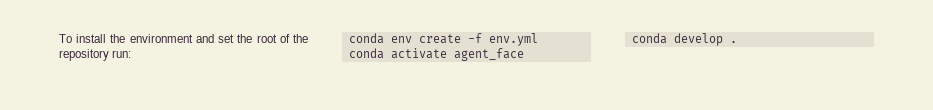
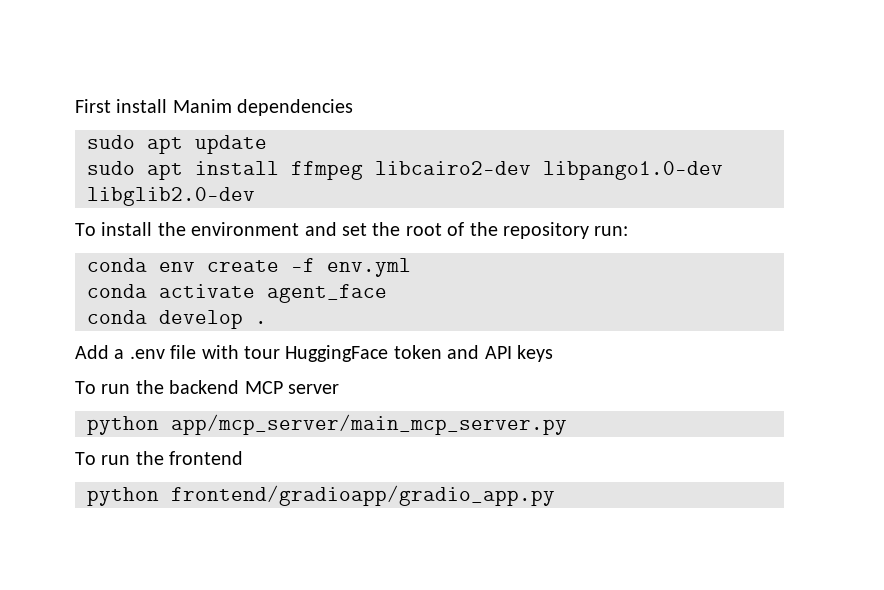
+ First install Manim dependencies
+ sudo apt update
+ sudo apt install ffmpeg libcairo2-dev libpango1.0-dev libglib2.0-dev
+ Add a .env file with tour HuggingFace token and API keys
+ To run the backend MCP server
+ python app/mcp_server/main_mcp_server.py
+ To run the frontend
+ python frontend/gradioapp/gradio_app.py

